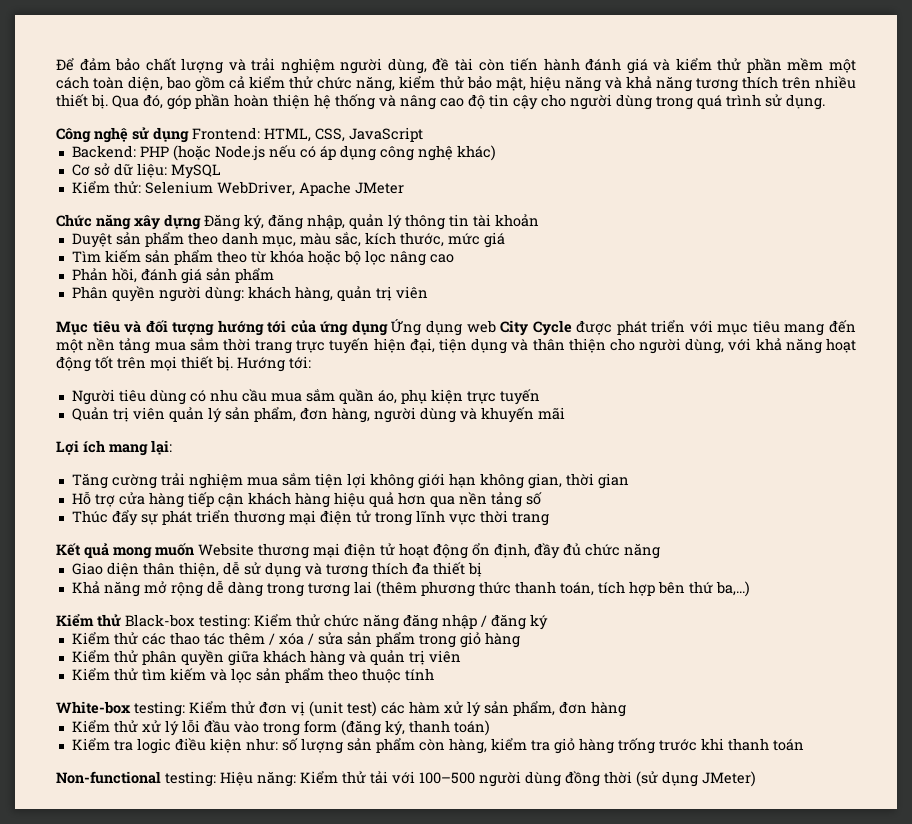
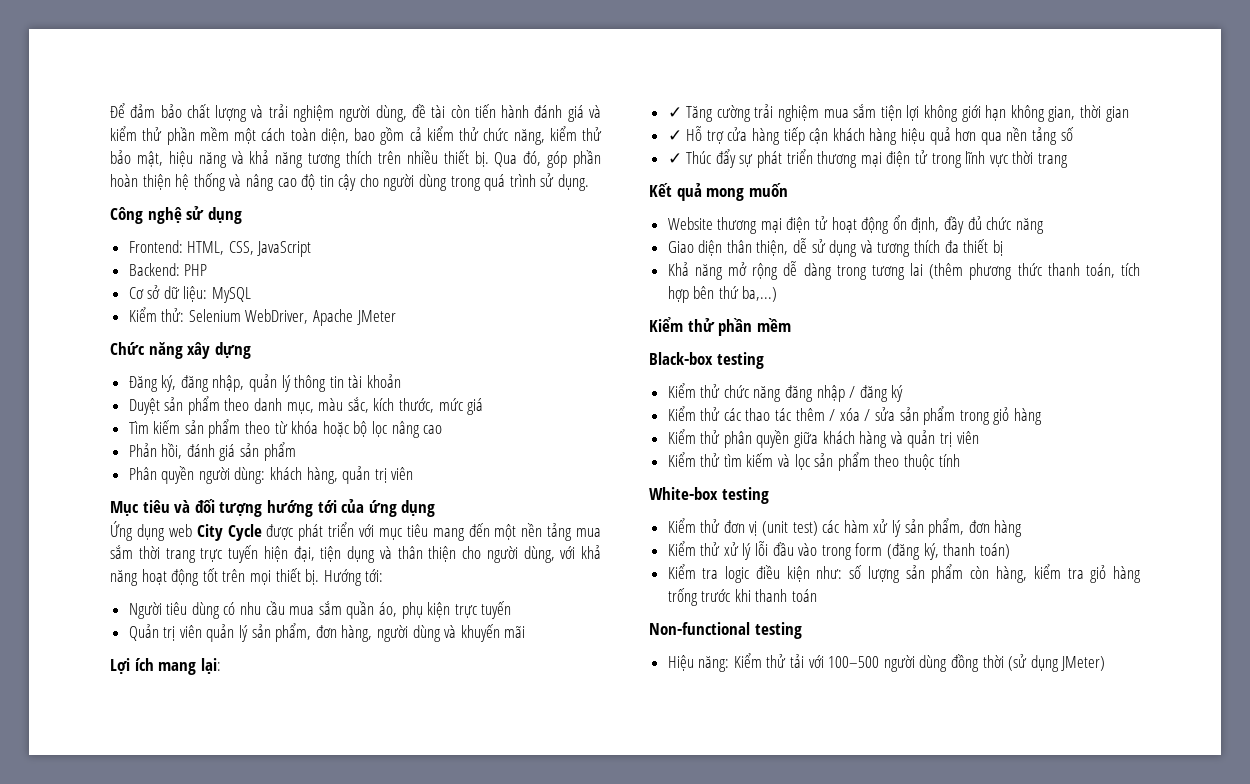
- Công nghệ sử dụng Frontend: HTML, CSS, JavaScript
+ Công nghệ sử dụng
+ Frontend: HTML, CSS, JavaScript
- Backend: PHP (hoặc Node.js nếu có áp dụng công nghệ khác)
+ Backend: PHP
- Chức năng xây dựng Đăng ký, đăng nhập, quản lý thông tin tài khoản
+ Chức năng xây dựng
+ Đăng ký, đăng nhập, quản lý thông tin tài khoản
- Mục tiêu và đối tượng hướng tới của ứng dụng Ứng dụng web City Cycle được phát triển với mục tiêu mang đến một nền tảng mua sắm thời trang trực tuyến hiện đại, tiện dụng và thân thiện cho người dùng, với khả năng hoạt động tốt trên mọi thiết bị.
+ Mục tiêu và đối tượng hướng tới của ứng dụng
+ Ứng dụng web City Cycle được phát triển với mục tiêu mang đến một nền tảng mua sắm thời trang trực tuyến hiện đại, tiện dụng và thân thiện cho người dùng, với khả năng hoạt động tốt trên mọi thiết bị.
- Tăng cường trải nghiệm mua sắm tiện lợi không giới hạn không gian, thời gian
+ ✓ Tăng cường trải nghiệm mua sắm tiện lợi không giới hạn không gian, thời gian
- Hỗ trợ cửa hàng tiếp cận khách hàng hiệu quả hơn qua nền tảng số
+ ✓ Hỗ trợ cửa hàng tiếp cận khách hàng hiệu quả hơn qua nền tảng số
- Thúc đẩy sự phát triển thương mại điện tử trong lĩnh vực thời trang
+ ✓ Thúc đẩy sự phát triển thương mại điện tử trong lĩnh vực thời trang
- Kết quả mong muốn Website thương mại điện tử hoạt động ổn định, đầy đủ chức năng
+ Kết quả mong muốn
+ Website thương mại điện tử hoạt động ổn định, đầy đủ chức năng
- Kiểm thử Black-box testing: Kiểm thử chức năng đăng nhập / đăng ký
+ Kiểm thử phần mềm
+ Black-box testing
+ Kiểm thử chức năng đăng nhập / đăng ký
- White-box testing: Kiểm thử đơn vị (unit test) các hàm xử lý sản phẩm, đơn hàng
+ White-box testing
+ Kiểm thử đơn vị (unit test) các hàm xử lý sản phẩm, đơn hàng
- Non-functional testing: Hiệu năng: Kiểm thử tải với 100–500 người dùng đồng thời (sử dụng JMeter)
+ Non-functional testing
+ Hiệu năng: Kiểm thử tải với 100–500 người dùng đồng thời (sử dụng JMeter)

